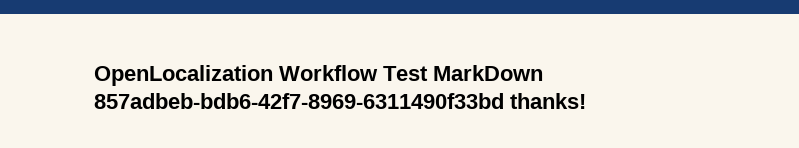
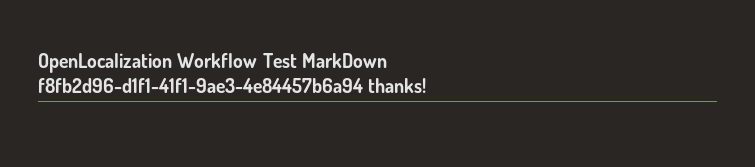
- OpenLocalization Workflow Test MarkDown 857adbeb-bdb6-42f7-8969-6311490f33bd thanks!
+ OpenLocalization Workflow Test MarkDown f8fb2d96-d1f1-41f1-9ae3-4e84457b6a94 thanks!

